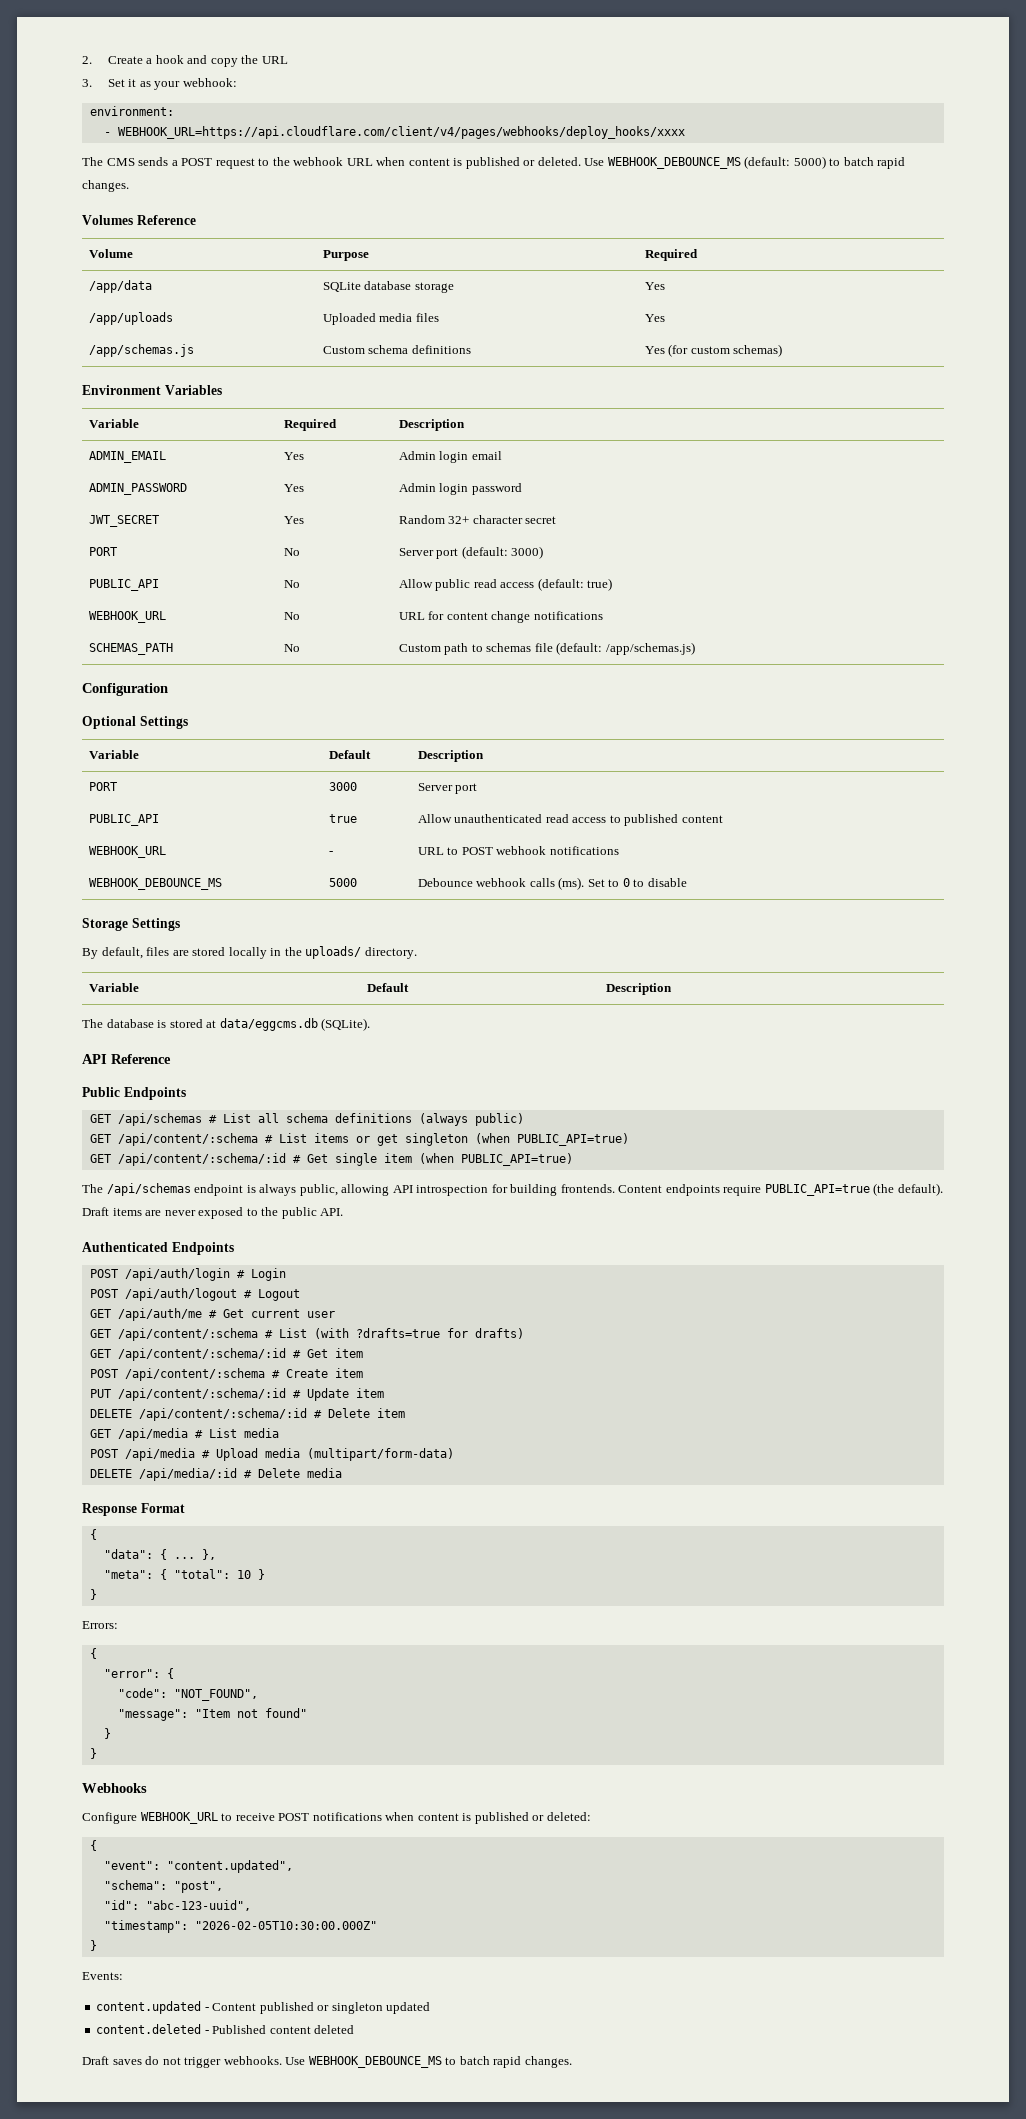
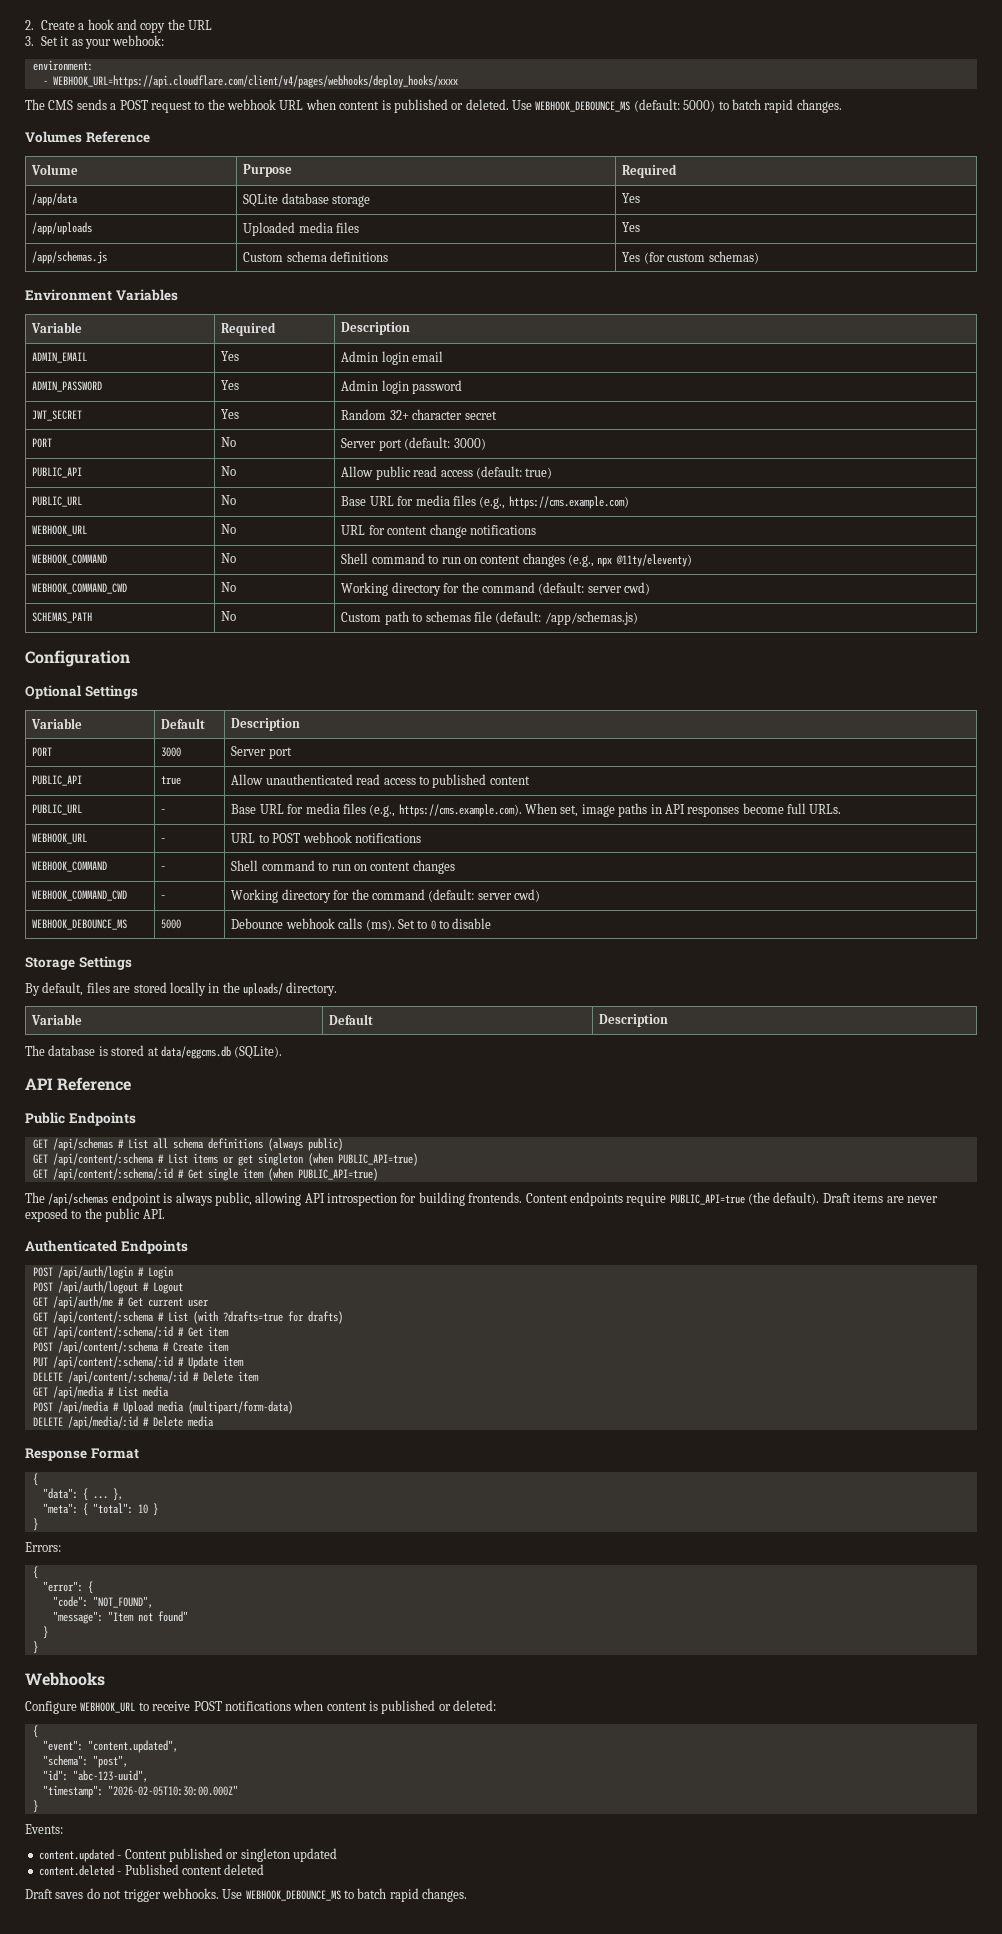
+ PUBLIC_URL | No | Base URL for media files (e.g., https://cms.example.com)
+ WEBHOOK_COMMAND | No | Shell command to run on content changes (e.g., npx @11ty/eleventy)
+ WEBHOOK_COMMAND_CWD | No | Working directory for the command (default: server cwd)
+ PUBLIC_URL | - | Base URL for media files (e.g., https://cms.example.com). When set, image paths in API responses become full URLs.
+ WEBHOOK_COMMAND | - | Shell command to run on content changes
+ WEBHOOK_COMMAND_CWD | - | Working directory for the command (default: server cwd)

